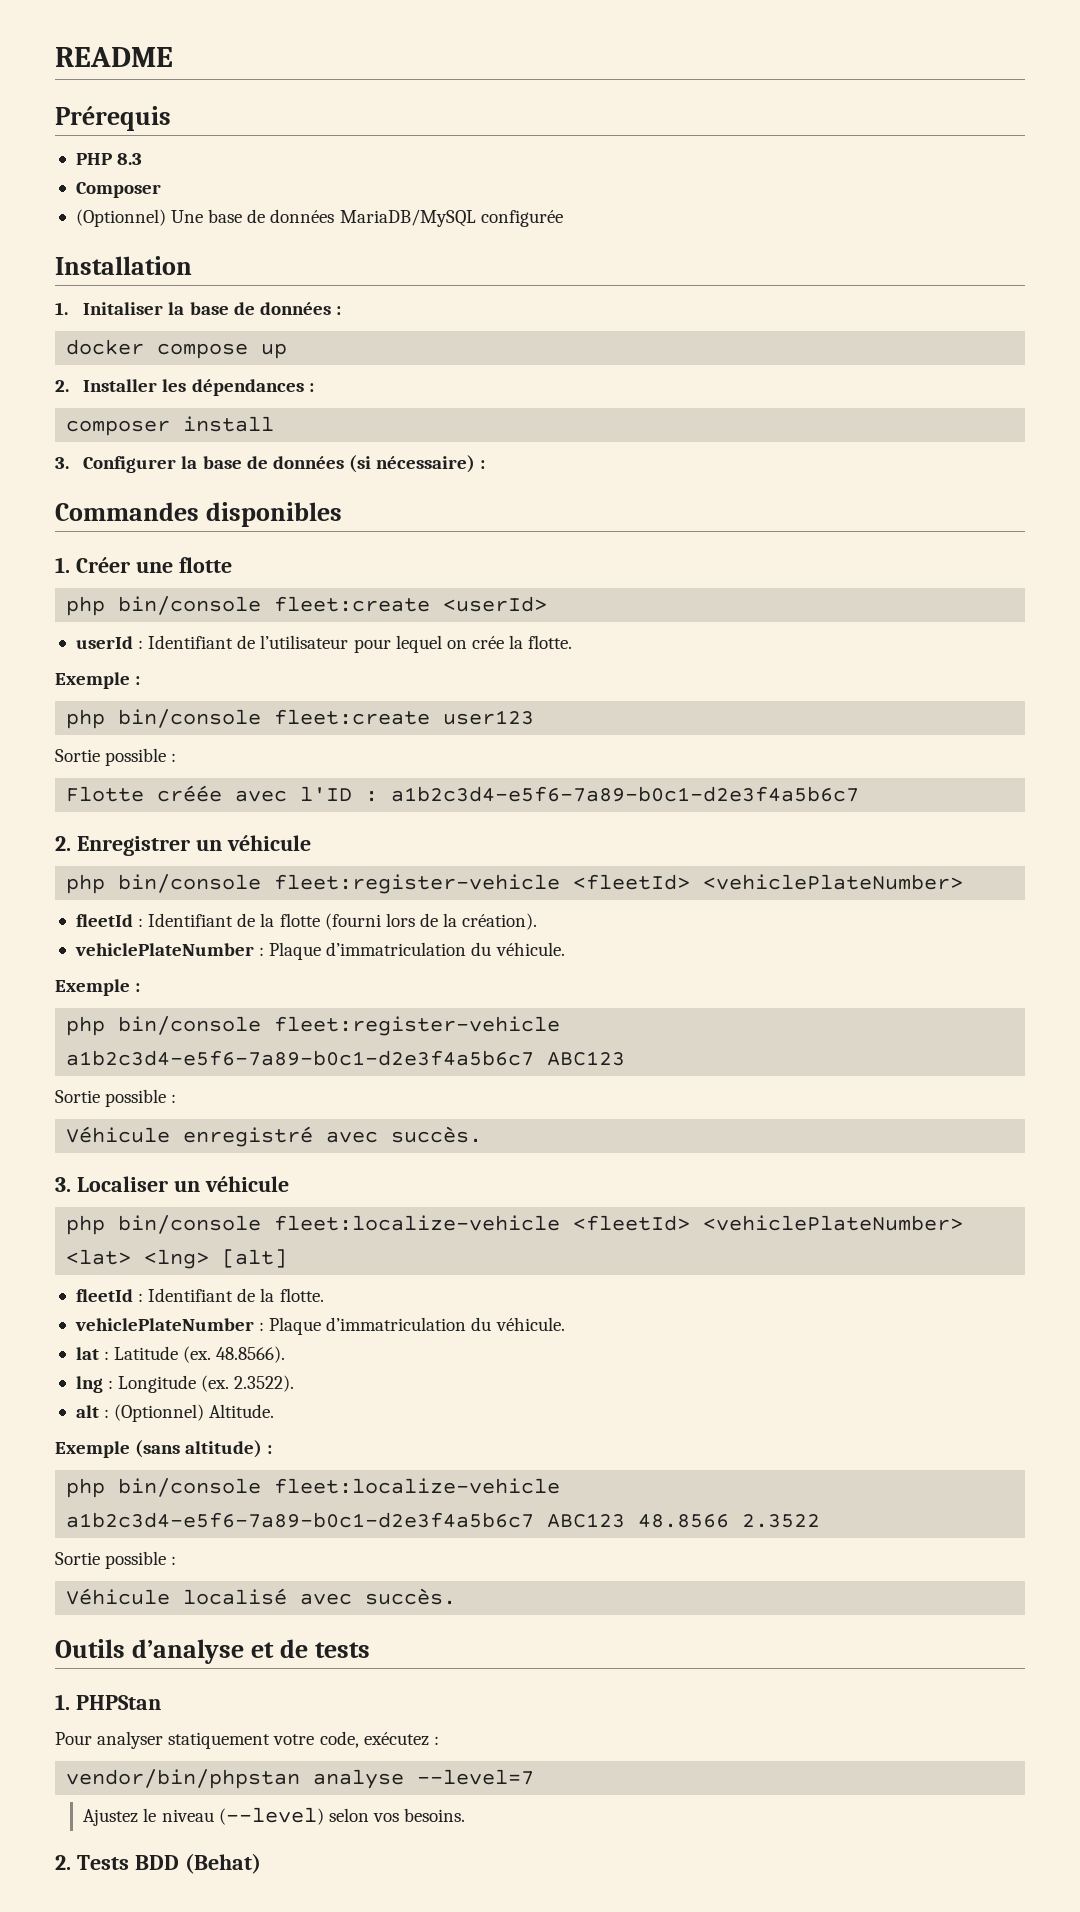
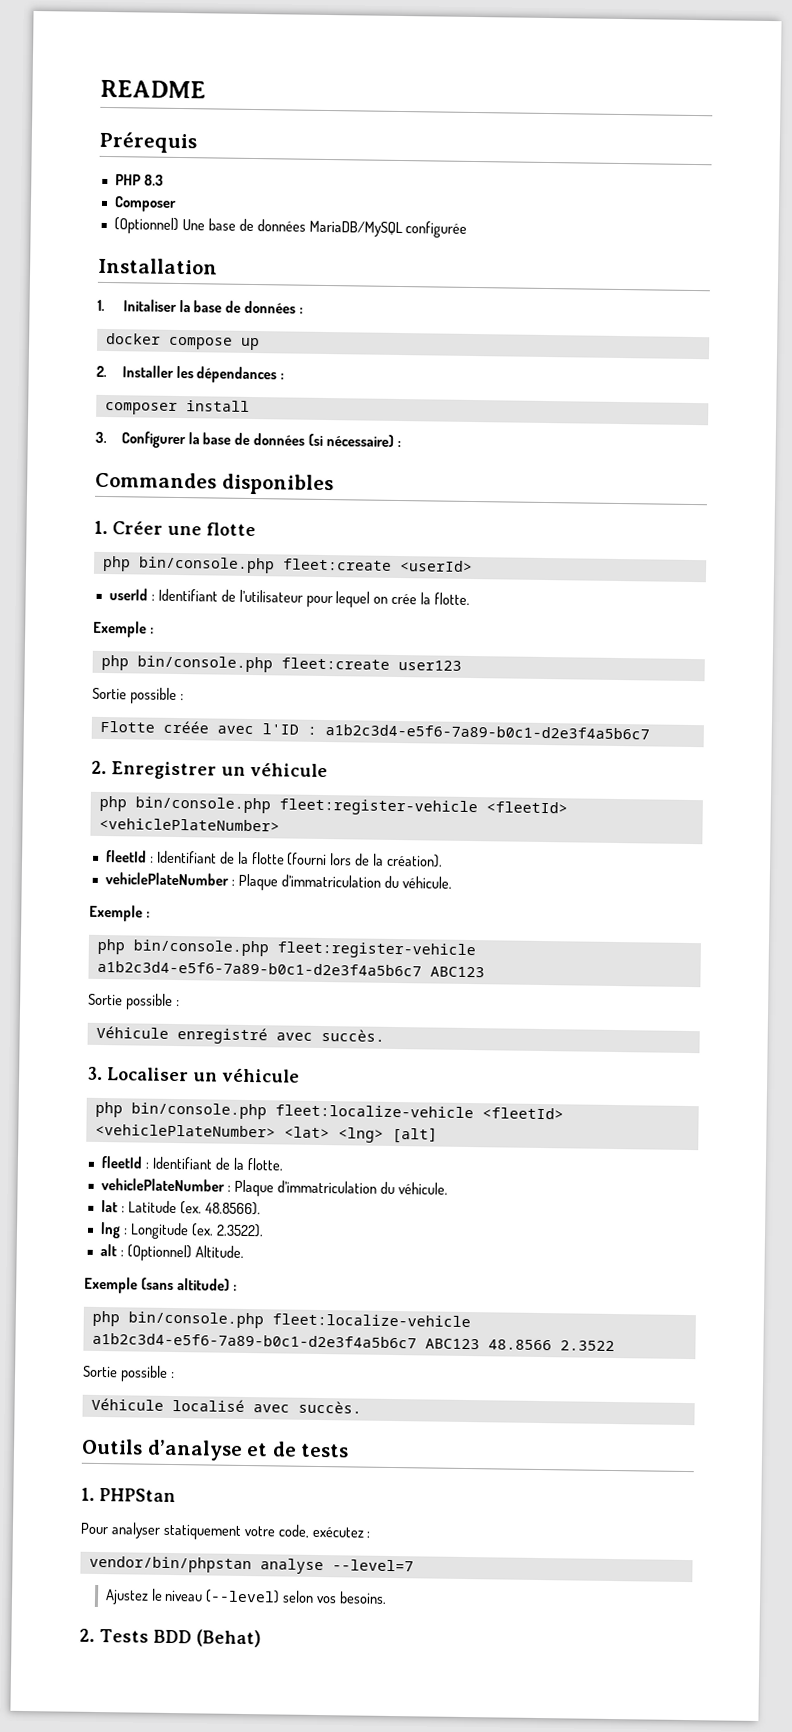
- php bin/console fleet:create <userId>
+ php bin/console.php fleet:create <userId>
- php bin/console fleet:create user123
+ php bin/console.php fleet:create user123
- php bin/console fleet:register-vehicle <fleetId> <vehiclePlateNumber>
+ php bin/console.php fleet:register-vehicle <fleetId> <vehiclePlateNumber>
- php bin/console fleet:register-vehicle a1b2c3d4-e5f6-7a89-b0c1-d2e3f4a5b6c7 ABC123
+ php bin/console.php fleet:register-vehicle a1b2c3d4-e5f6-7a89-b0c1-d2e3f4a5b6c7 ABC123
- php bin/console fleet:localize-vehicle <fleetId> <vehiclePlateNumber> <lat> <lng> [alt]
+ php bin/console.php fleet:localize-vehicle <fleetId> <vehiclePlateNumber> <lat> <lng> [alt]
- php bin/console fleet:localize-vehicle a1b2c3d4-e5f6-7a89-b0c1-d2e3f4a5b6c7 ABC123 48.8566 2.3522
+ php bin/console.php fleet:localize-vehicle a1b2c3d4-e5f6-7a89-b0c1-d2e3f4a5b6c7 ABC123 48.8566 2.3522

